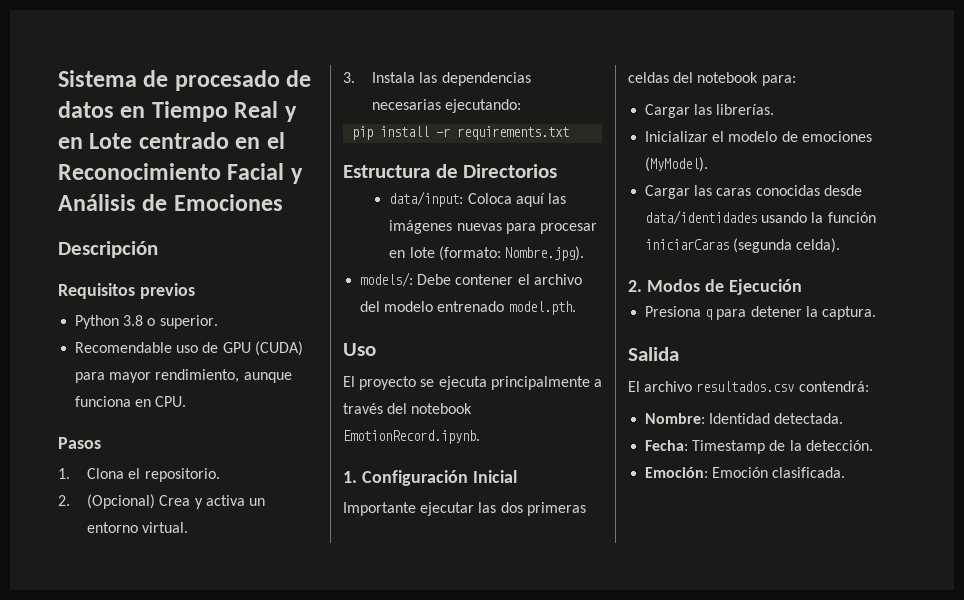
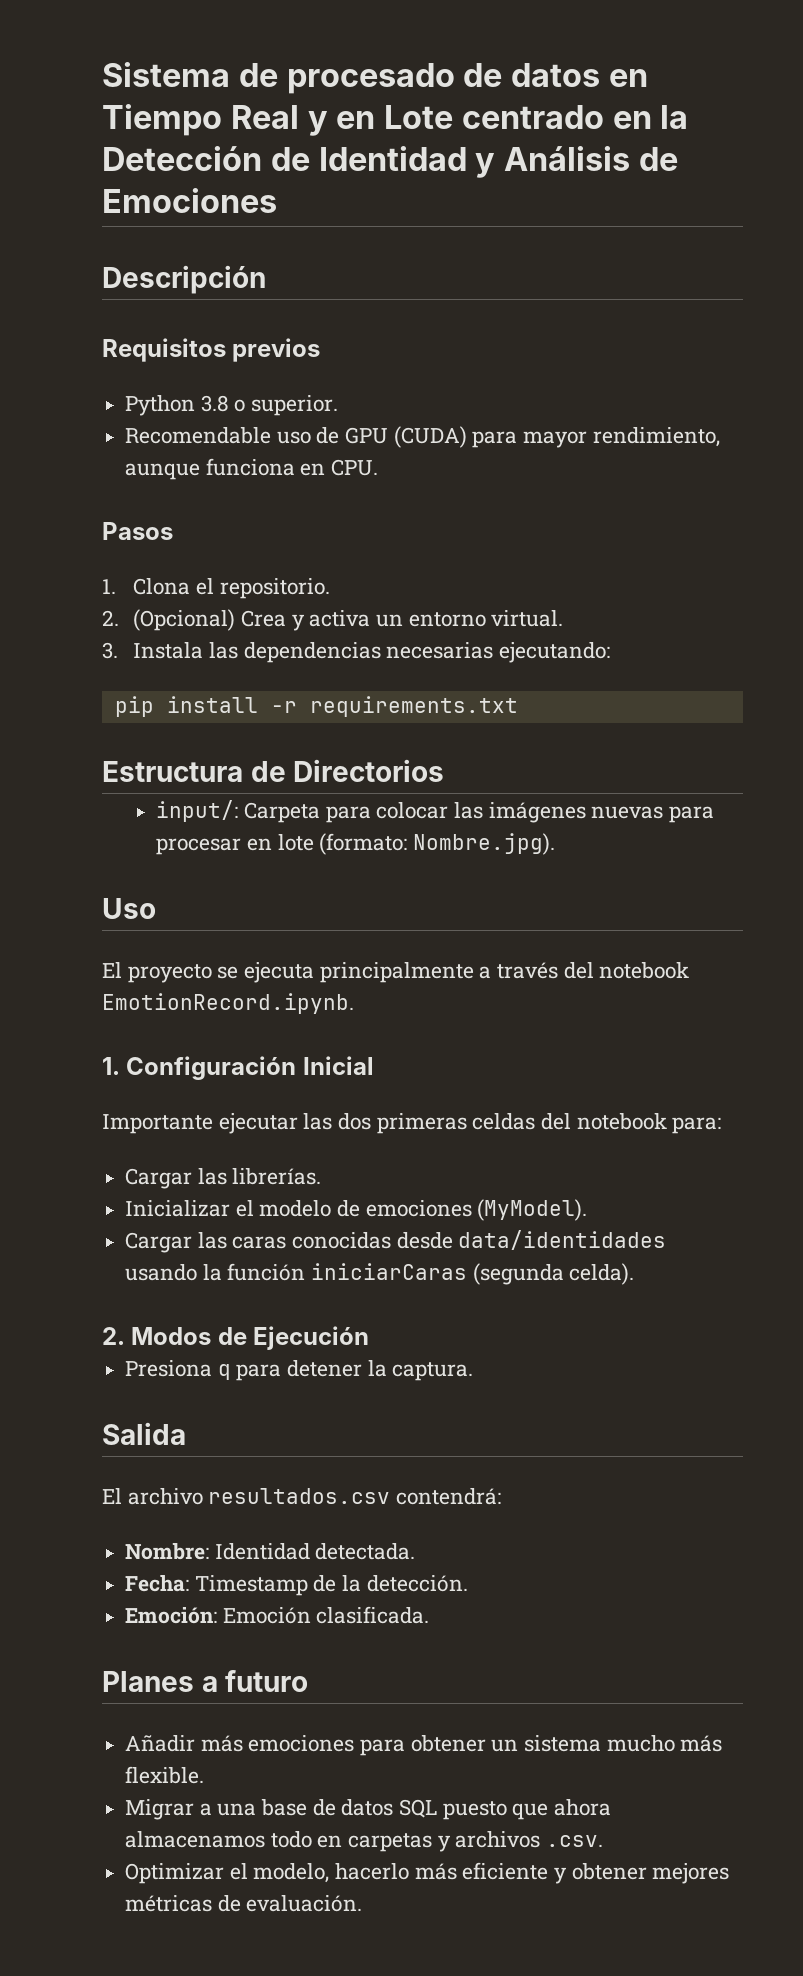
- Sistema de procesado de datos en Tiempo Real y en Lote centrado en el Reconocimiento Facial y Análisis de Emociones
+ Sistema de procesado de datos en Tiempo Real y en Lote centrado en la Detección de Identidad y Análisis de Emociones
- data/input: Coloca aquí las imágenes nuevas para procesar en lote (formato: Nombre.jpg).
+ input/: Carpeta para colocar las imágenes nuevas para procesar en lote (formato: Nombre.jpg).
- models/: Debe contener el archivo del modelo entrenado model.pth.
+ Planes a futuro
+ Añadir más emociones para obtener un sistema mucho más flexible.
+ Migrar a una base de datos SQL puesto que ahora almacenamos todo en carpetas y archivos .csv.
+ Optimizar el modelo, hacerlo más eficiente y obtener mejores métricas de evaluación.

